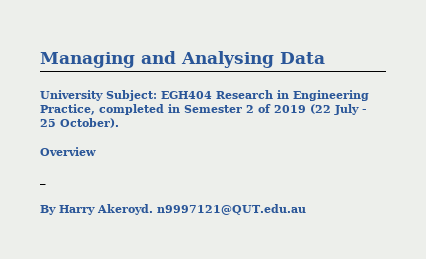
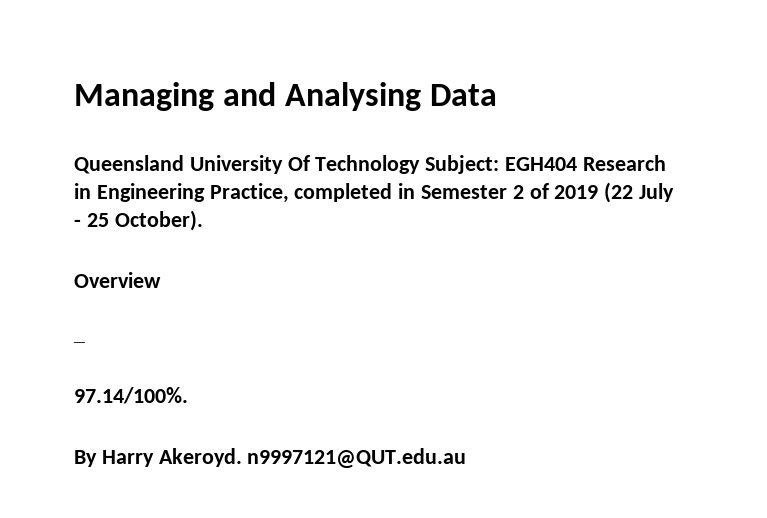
- University Subject: EGH404 Research in Engineering Practice, completed in Semester 2 of 2019 (22 July - 25 October).
+ Queensland University Of Technology Subject: EGH404 Research in Engineering Practice, completed in Semester 2 of 2019 (22 July - 25 October).
+ 97.14/100%.

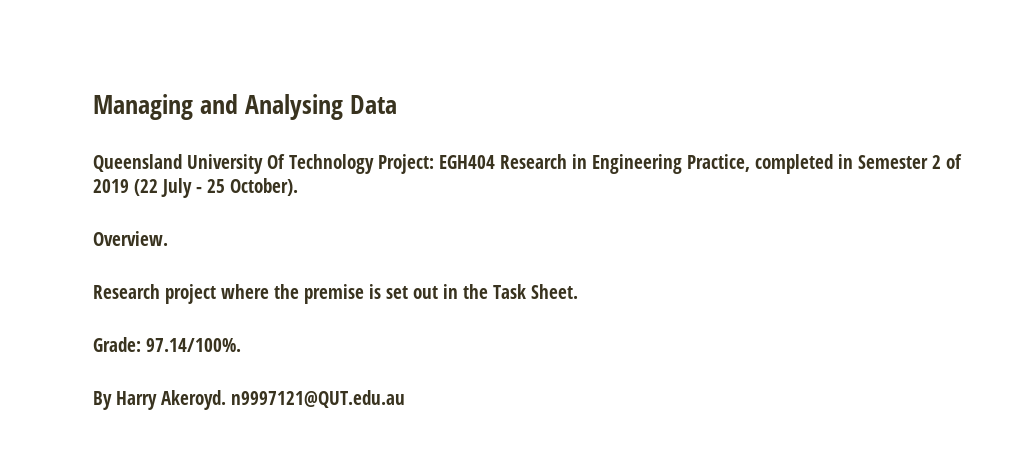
- Queensland University Of Technology Subject: EGH404 Research in Engineering Practice, completed in Semester 2 of 2019 (22 July - 25 October).
+ Queensland University Of Technology Project: EGH404 Research in Engineering Practice, completed in Semester 2 of 2019 (22 July - 25 October).
- Overview
- _
- 97.14/100%.
+ Overview.
+ Research project where the premise is set out in the Task Sheet.
+ Grade: 97.14/100%.

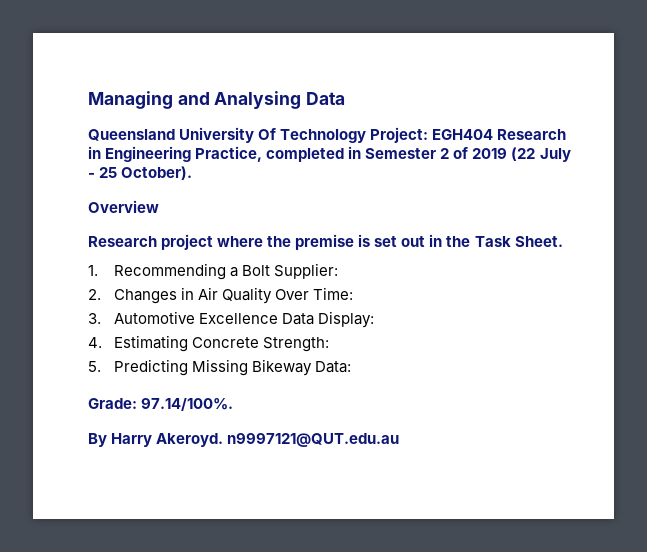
- Overview.
+ Overview
+ 1. Recommending a Bolt Supplier:
+ 2. Changes in Air Quality Over Time:
+ 3. Automotive Excellence Data Display:
+ 4. Estimating Concrete Strength:
+ 5. Predicting Missing Bikeway Data:

